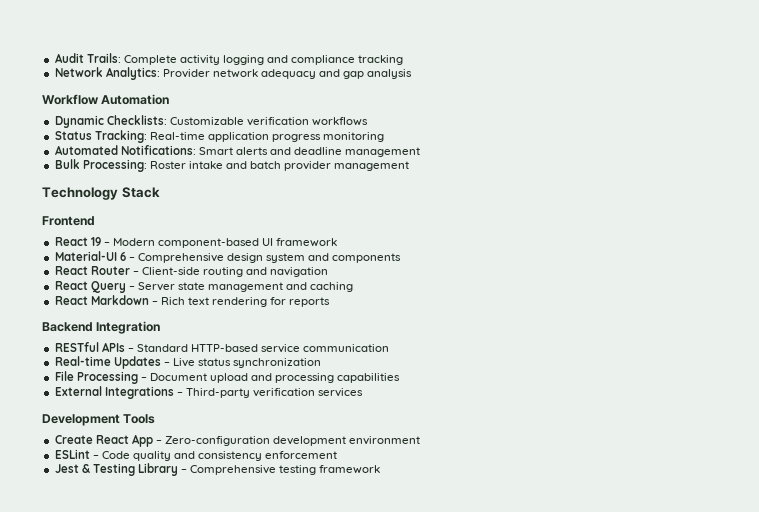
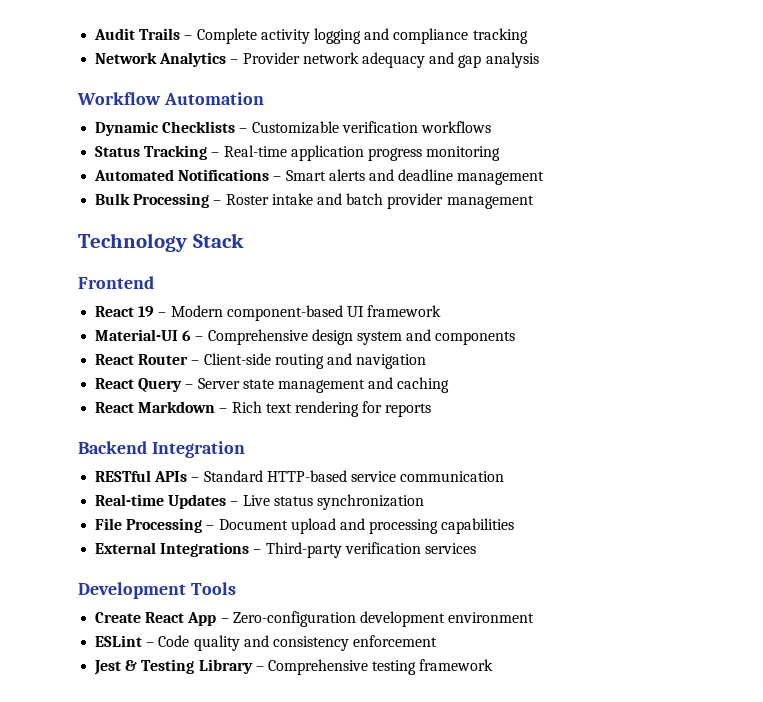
- Audit Trails: Complete activity logging and compliance tracking
+ Audit Trails – Complete activity logging and compliance tracking
- Network Analytics: Provider network adequacy and gap analysis
+ Network Analytics – Provider network adequacy and gap analysis
- Dynamic Checklists: Customizable verification workflows
+ Dynamic Checklists – Customizable verification workflows
- Status Tracking: Real-time application progress monitoring
+ Status Tracking – Real-time application progress monitoring
- Automated Notifications: Smart alerts and deadline management
+ Automated Notifications – Smart alerts and deadline management
- Bulk Processing: Roster intake and batch provider management
+ Bulk Processing – Roster intake and batch provider management

